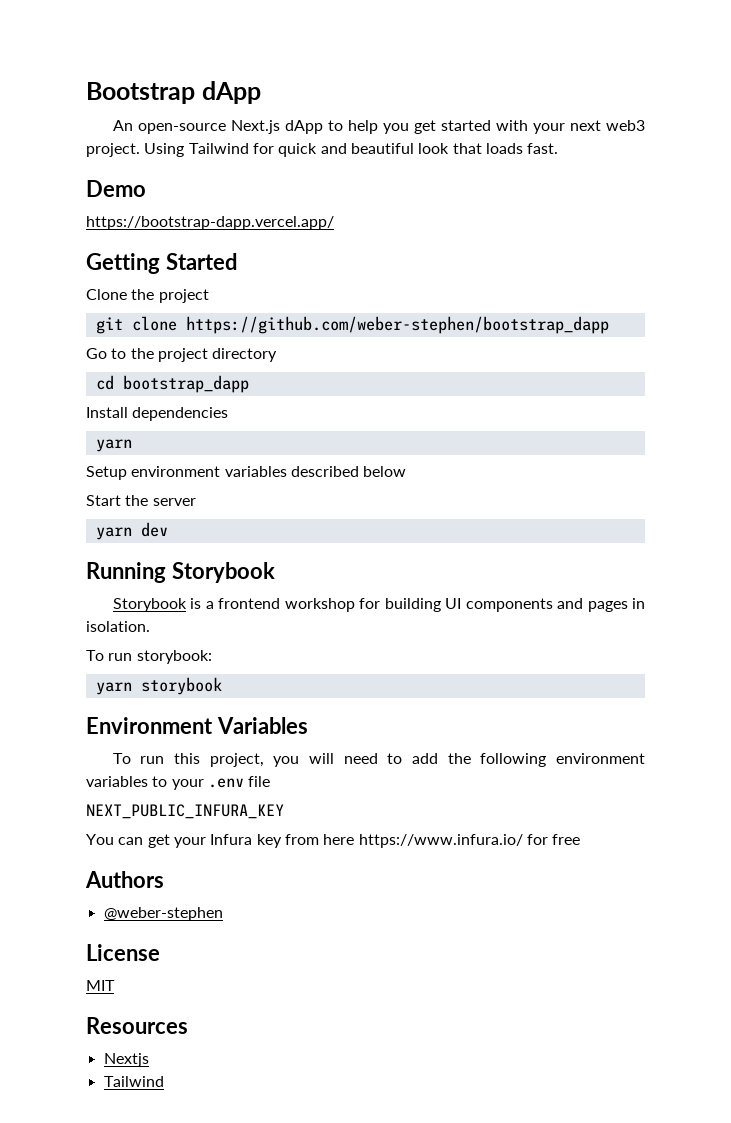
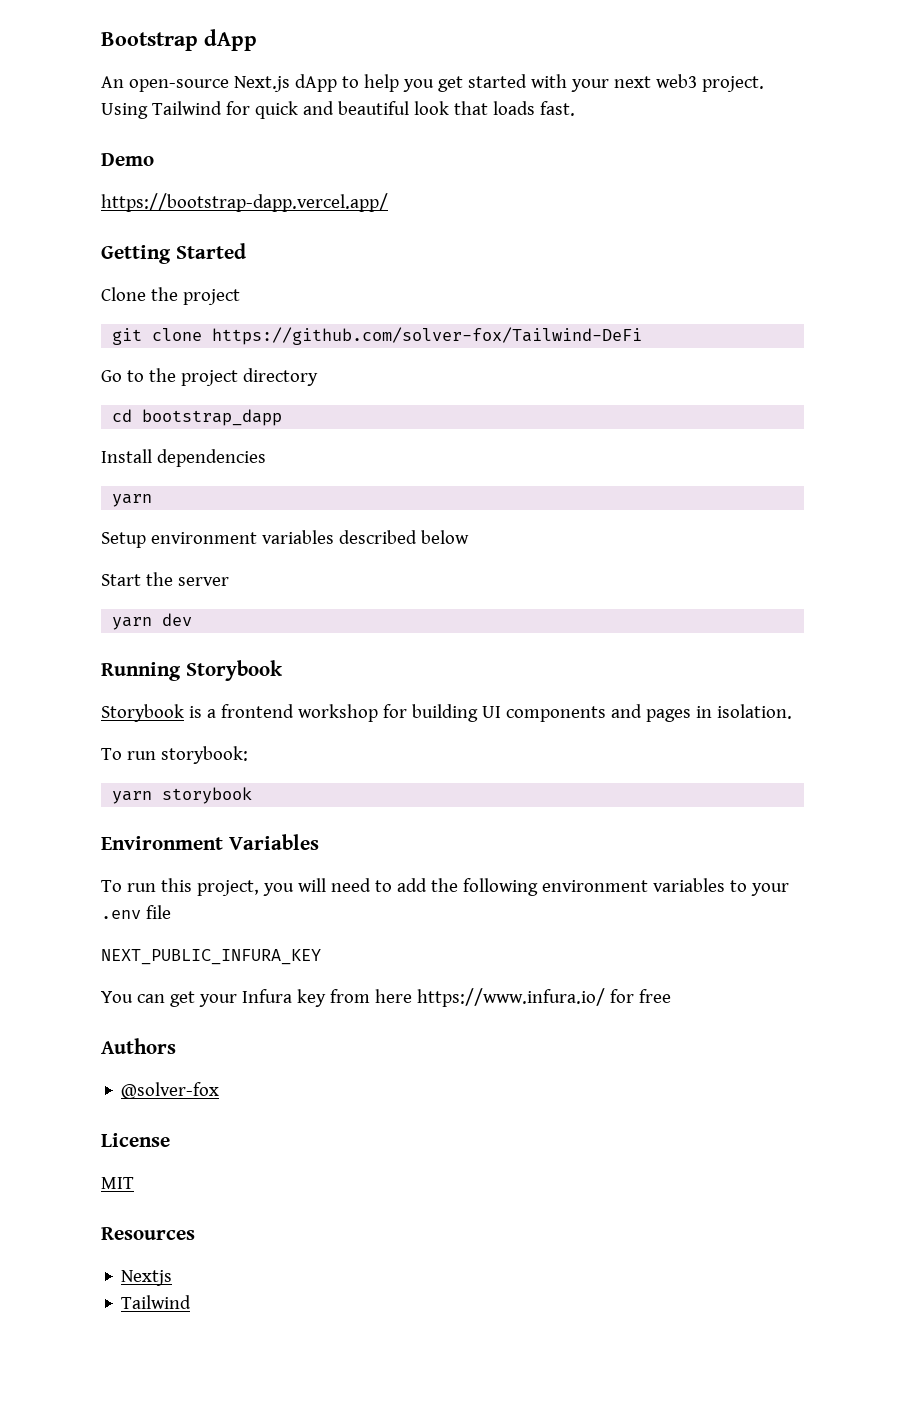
- git clone https://github.com/weber-stephen/bootstrap_dapp
+ git clone https://github.com/solver-fox/Tailwind-DeFi
- @weber-stephen
+ @solver-fox

